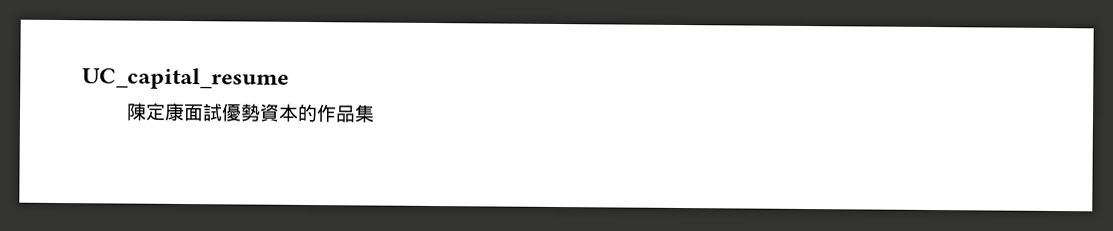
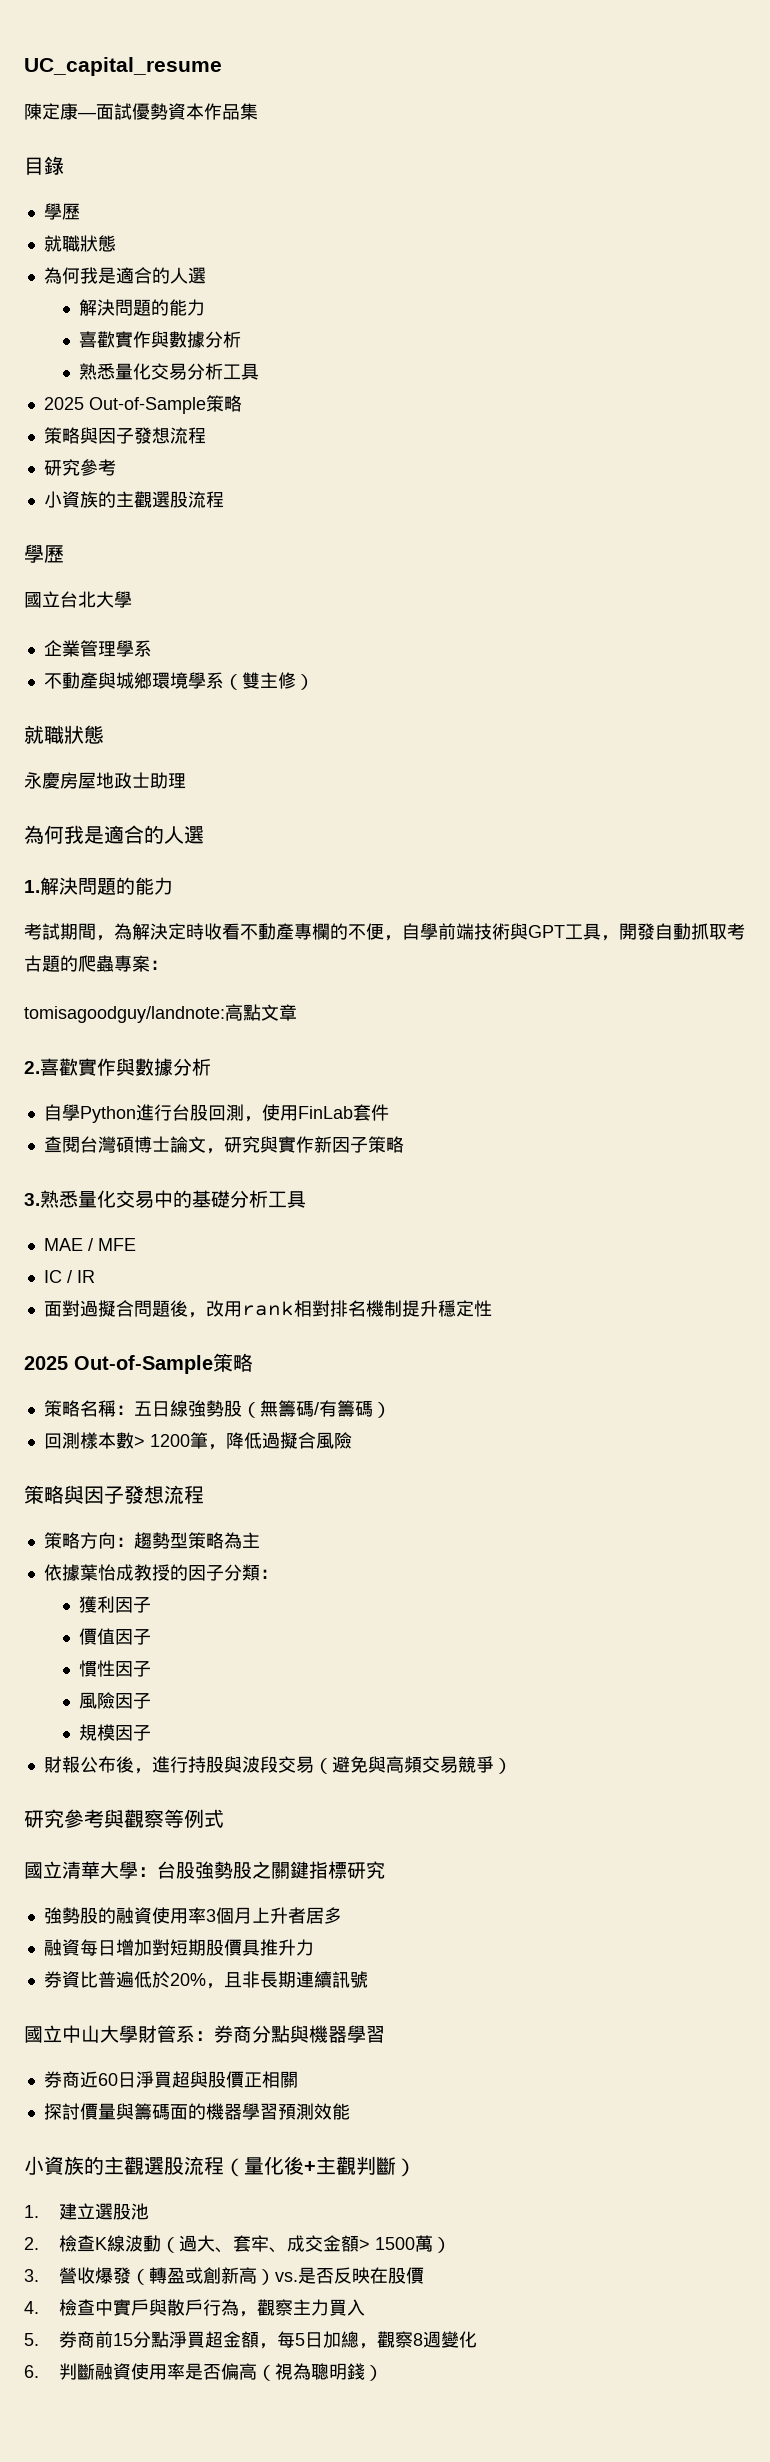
- 陳定康面試優勢資本的作品集
+ 陳定康—面試優勢資本作品集
+ 目錄
+ 學歷
+ 就職狀態
+ 為何我是適合的人選
+ 解決問題的能力
+ 喜歡實作與數據分析
+ 熟悉量化交易分析工具
+ 2025 Out-of-Sample策略
+ 策略與因子發想流程
+ 研究參考
+ 小資族的主觀選股流程
+ 學歷
+ 國立台北大學
+ 企業管理學系
+ 不動產與城鄉環境學系（雙主修）
+ 就職狀態
+ 永慶房屋地政士助理
+ 為何我是適合的人選
+ 1.解決問題的能力
+ 考試期間，為解決定時收看不動產專欄的不便，自學前端技術與GPT工具，開發自動抓取考古題的爬蟲專案：
+ tomisagoodguy/landnote:高點文章
+ 2.喜歡實作與數據分析
+ 自學Python進行台股回測，使用FinLab套件
+ 查閱台灣碩博士論文，研究與實作新因子策略
+ 3.熟悉量化交易中的基礎分析工具
+ MAE / MFE
+ IC / IR
+ 面對過擬合問題後，改用rank相對排名機制提升穩定性
+ 2025 Out-of-Sample策略
+ 策略名稱：五日線強勢股（無籌碼/有籌碼）
+ 回測樣本數> 1200筆，降低過擬合風險
+ 策略與因子發想流程
+ 策略方向：趨勢型策略為主
+ 依據葉怡成教授的因子分類：
+ 獲利因子
+ 價值因子
+ 慣性因子
+ 風險因子
+ 規模因子
+ 財報公布後，進行持股與波段交易（避免與高頻交易競爭）
+ 研究參考與觀察等例式
+ 國立清華大學：台股強勢股之關鍵指標研究
+ 強勢股的融資使用率3個月上升者居多
+ 融資每日增加對短期股價具推升力
+ 券資比普遍低於20%，且非長期連續訊號
+ 國立中山大學財管系：券商分點與機器學習
+ 券商近60日淨買超與股價正相關
+ 探討價量與籌碼面的機器學習預測效能
+ 小資族的主觀選股流程（量化後+主觀判斷）
+ 1.建立選股池
+ 2.檢查K線波動（過大、套牢、成交金額> 1500萬）
+ 3.營收爆發（轉盈或創新高）vs.是否反映在股價
+ 4.檢查中實戶與散戶行為，觀察主力買入
+ 5.券商前15分點淨買超金額，每5日加總，觀察8週變化
+ 6.判斷融資使用率是否偏高（視為聰明錢）

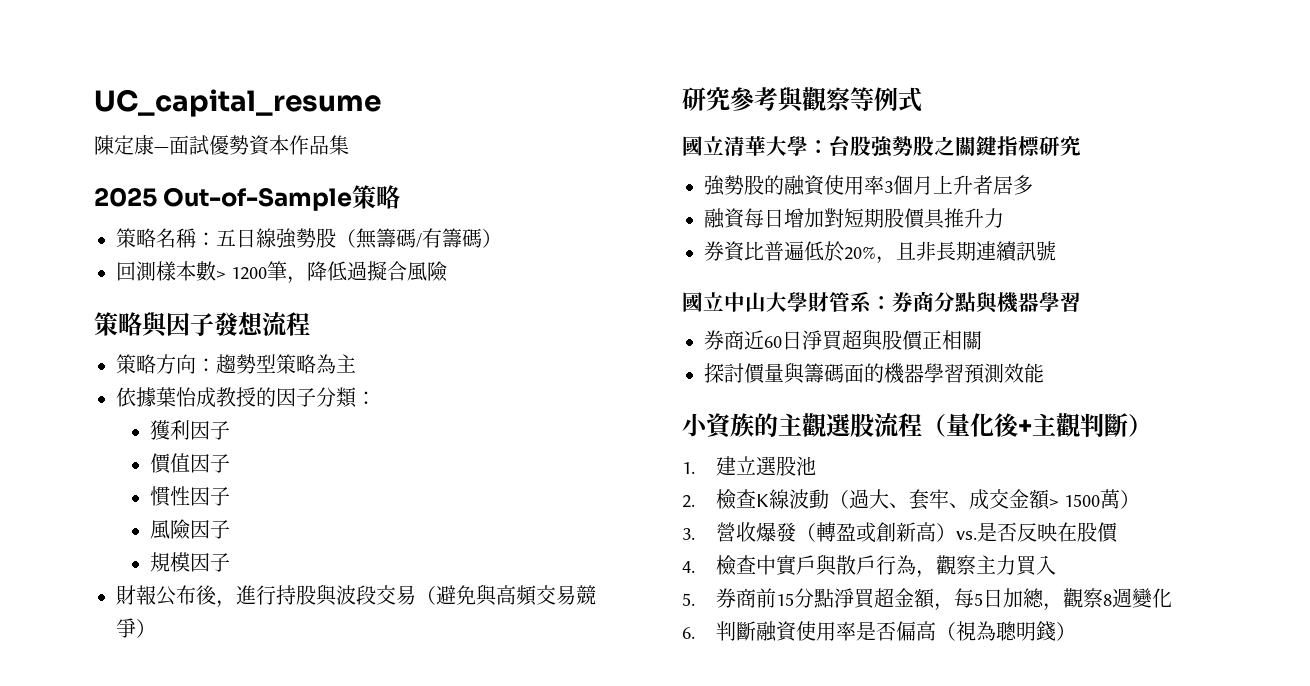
- 目錄
- 學歷
- 就職狀態
- 為何我是適合的人選
- 解決問題的能力
- 喜歡實作與數據分析
- 熟悉量化交易分析工具
- 2025 Out-of-Sample策略
- 策略與因子發想流程
- 研究參考
- 小資族的主觀選股流程
- 學歷
- 國立台北大學
- 企業管理學系
- 不動產與城鄉環境學系（雙主修）
- 就職狀態
- 永慶房屋地政士助理
- 為何我是適合的人選
- 1.解決問題的能力
- 考試期間，為解決定時收看不動產專欄的不便，自學前端技術與GPT工具，開發自動抓取考古題的爬蟲專案：
- tomisagoodguy/landnote:高點文章
- 2.喜歡實作與數據分析
- 自學Python進行台股回測，使用FinLab套件
- 查閱台灣碩博士論文，研究與實作新因子策略
- 3.熟悉量化交易中的基礎分析工具
- MAE / MFE
- IC / IR
- 面對過擬合問題後，改用rank相對排名機制提升穩定性

